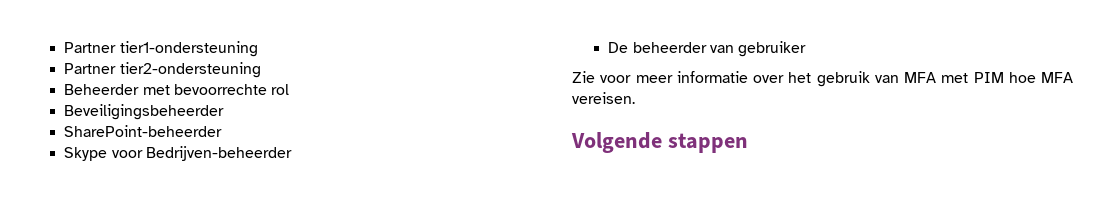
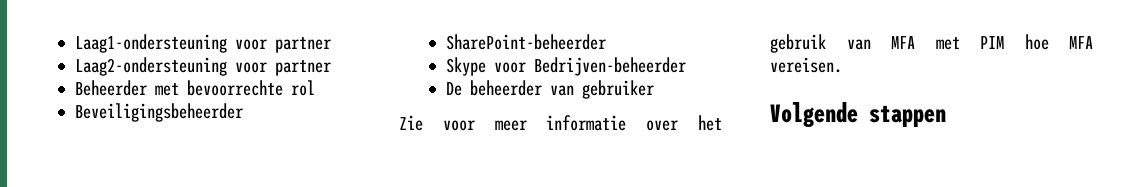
- Partner tier1-ondersteuning
- Partner tier2-ondersteuning
+ Laag1-ondersteuning voor partner
+ Laag2-ondersteuning voor partner

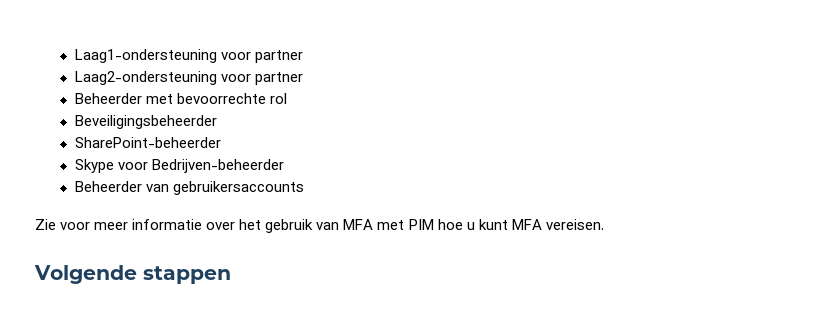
- De beheerder van gebruiker
+ Beheerder van gebruikersaccounts
- Zie voor meer informatie over het gebruik van MFA met PIM hoe MFA vereisen.
+ Zie voor meer informatie over het gebruik van MFA met PIM hoe u kunt MFA vereisen.

